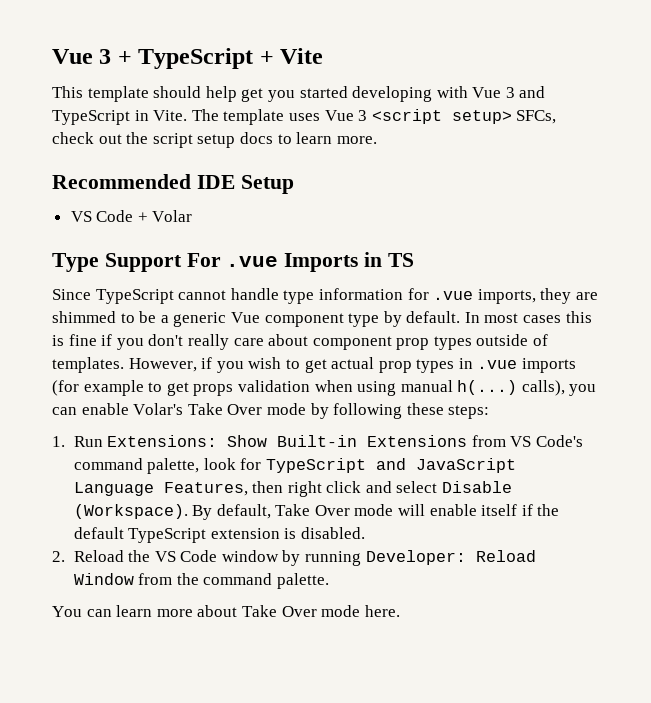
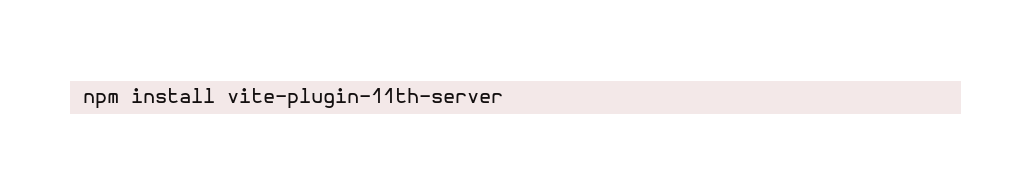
- Vue 3 + TypeScript + Vite
- This template should help get you started developing with Vue 3 and TypeScript in Vite. The template uses Vue 3 <script setup> SFCs, check out the script setup docs to learn more.
- Recommended IDE Setup
- VS Code + Volar
- Type Support For .vue Imports in TS
- Since TypeScript cannot handle type information for .vue imports, they are shimmed to be a generic Vue component type by default. In most cases this is fine if you don't really care about component prop types outside of templates. However, if you wish to get actual prop types in .vue imports (for example to get props validation when using manual h(...) calls), you can enable Volar's Take Over mode by following these steps:
- 1. Run Extensions: Show Built-in Extensions from VS Code's command palette, look for TypeScript and JavaScript Language Features, then right click and select Disable (Workspace). By default, Take Over mode will enable itself if the default TypeScript extension is disabled.
- 2. Reload the VS Code window by running Developer: Reload Window from the command palette.
- You can learn more about Take Over mode here.
+ npm install vite-plugin-11th-server

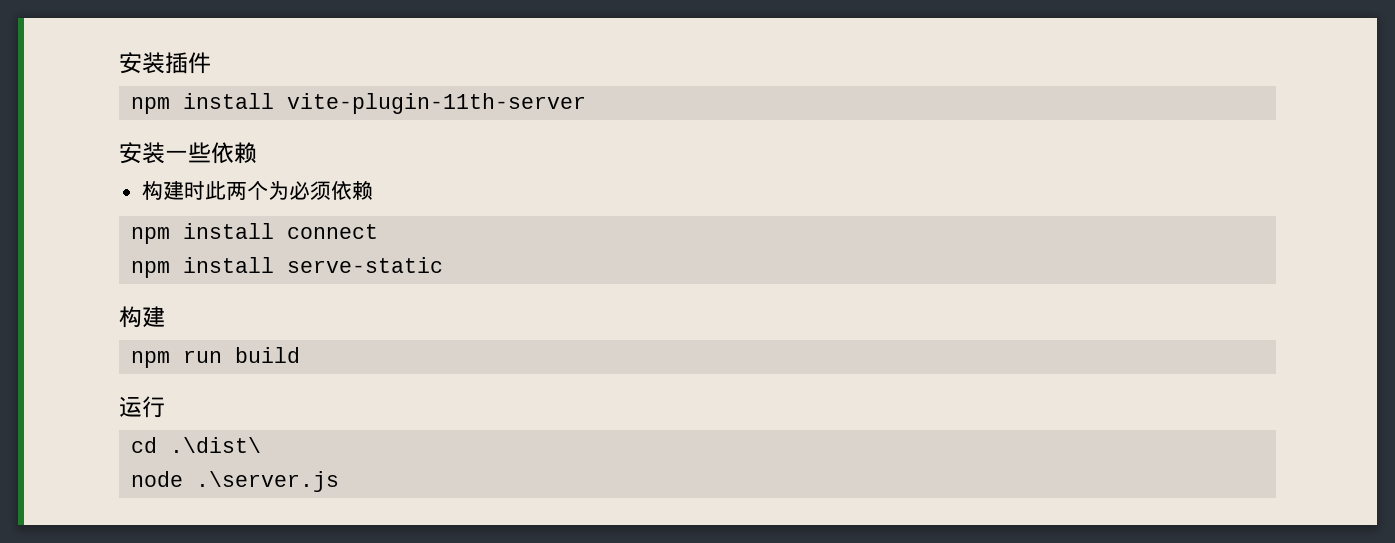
+ 安装插件
+ 安装一些依赖
+ 构建时此两个为必须依赖
+ npm install connect
+ npm install serve-static
+ 构建
+ npm run build
+ 运行
+ cd .\dist\
+ node .\server.js

